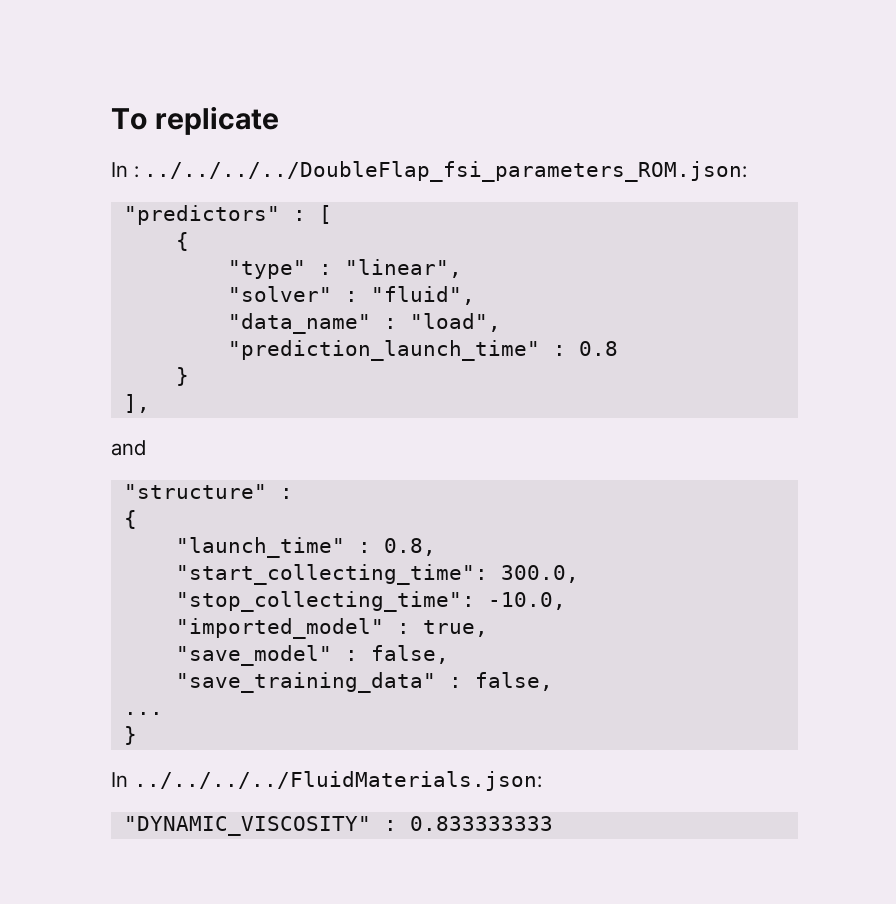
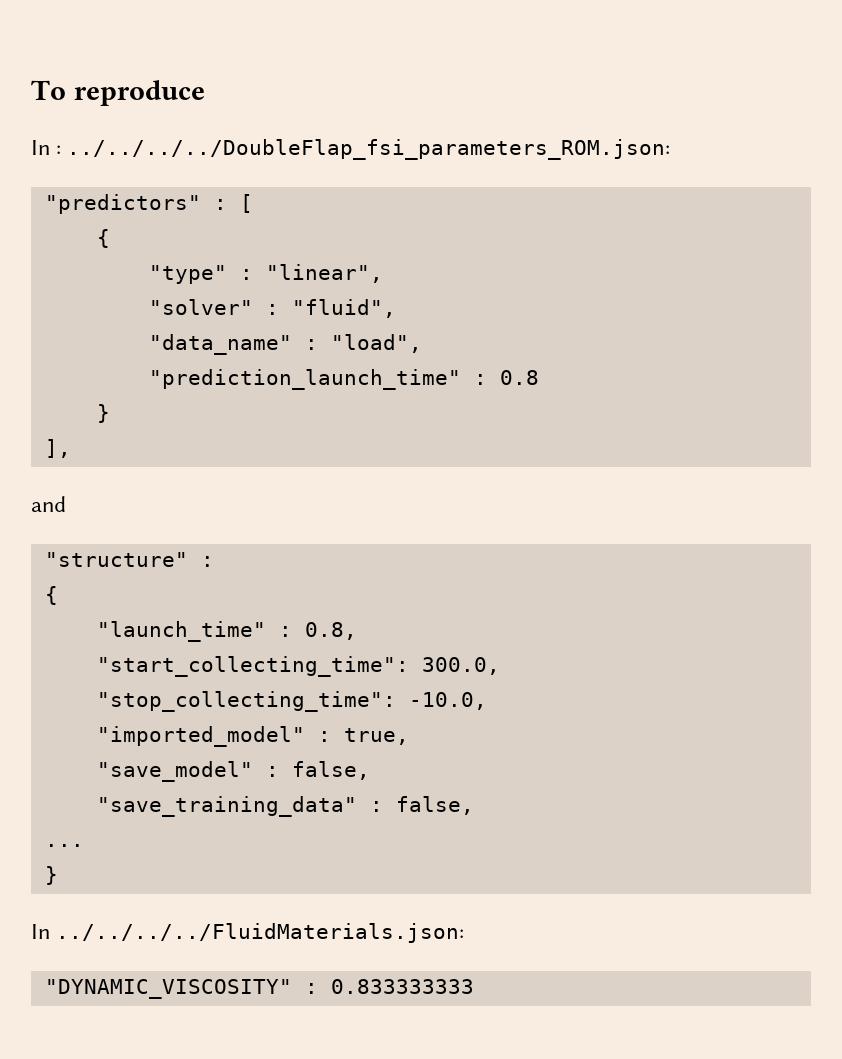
- To replicate
+ To reproduce

